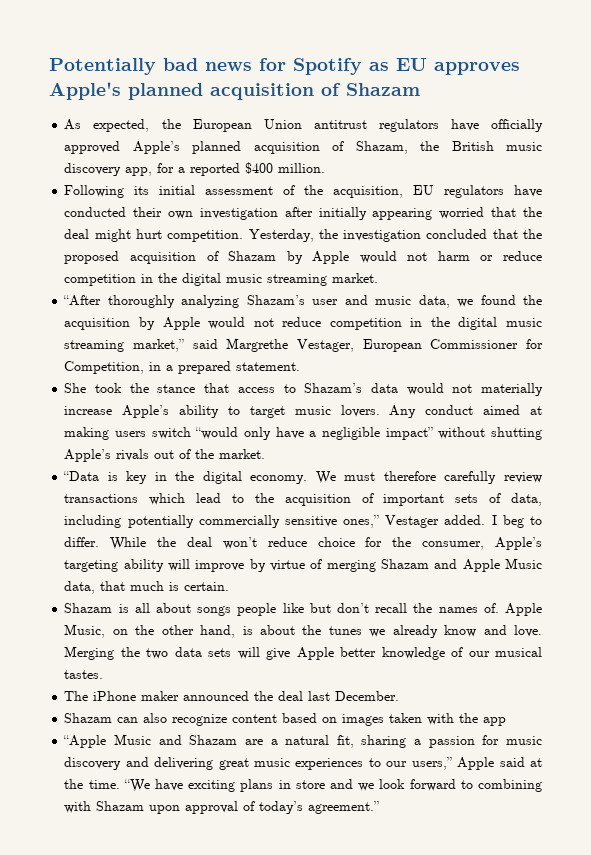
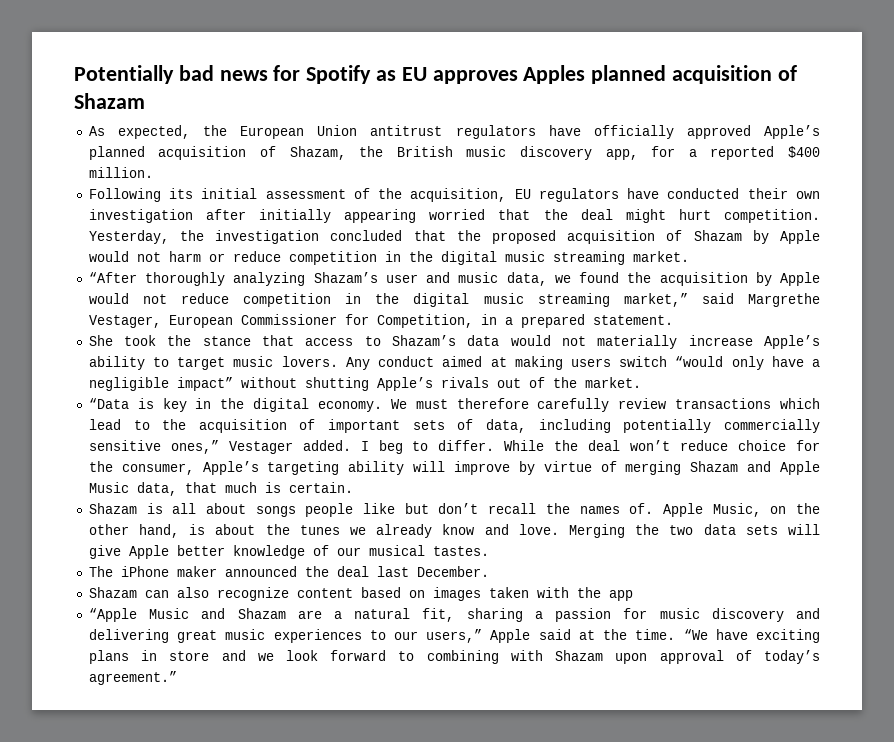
- Potentially bad news for Spotify as EU approves Apple's planned acquisition of Shazam
+ Potentially bad news for Spotify as EU approves Apples planned acquisition of Shazam

